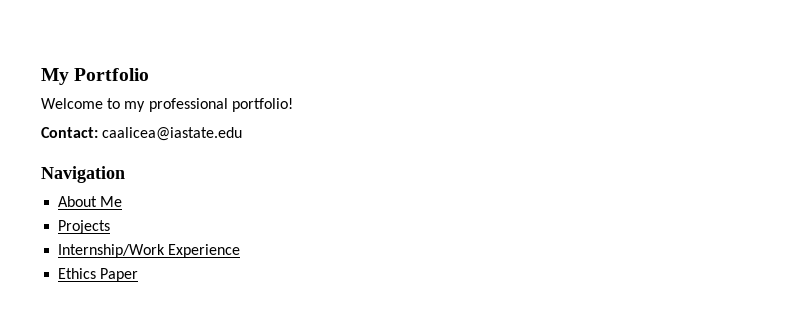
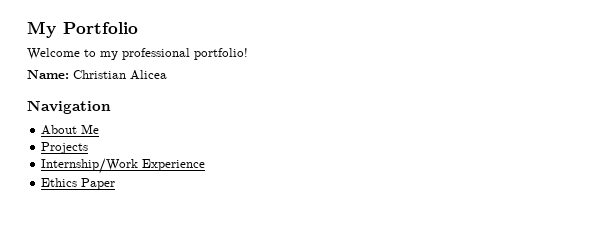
- Contact: caalicea@iastate.edu
+ Name: Christian Alicea

